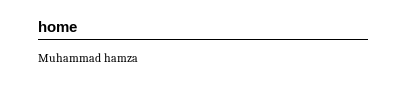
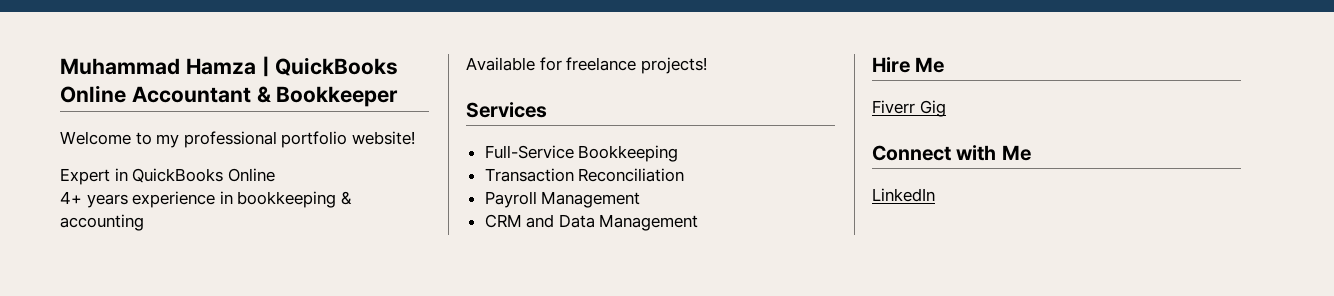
- home
- Muhammad hamza
+ Muhammad Hamza | QuickBooks Online Accountant & Bookkeeper
+ Welcome to my professional portfolio website!
+ Expert in QuickBooks Online
+ 4+ years experience in bookkeeping & accounting
+ Available for freelance projects!
+ Services
+ Full-Service Bookkeeping
+ Transaction Reconciliation
+ Payroll Management
+ CRM and Data Management
+ Hire Me
+ Fiverr Gig
+ Connect with Me
+ LinkedIn

